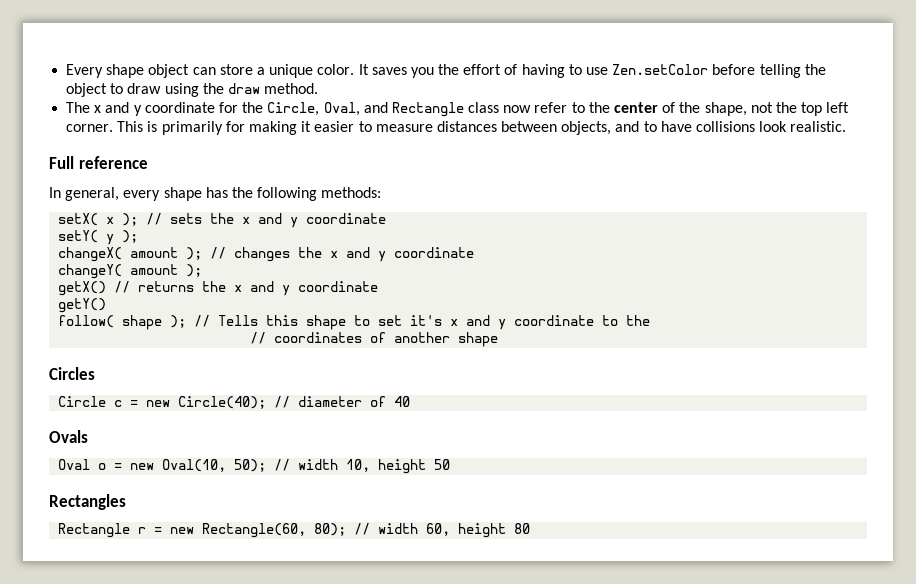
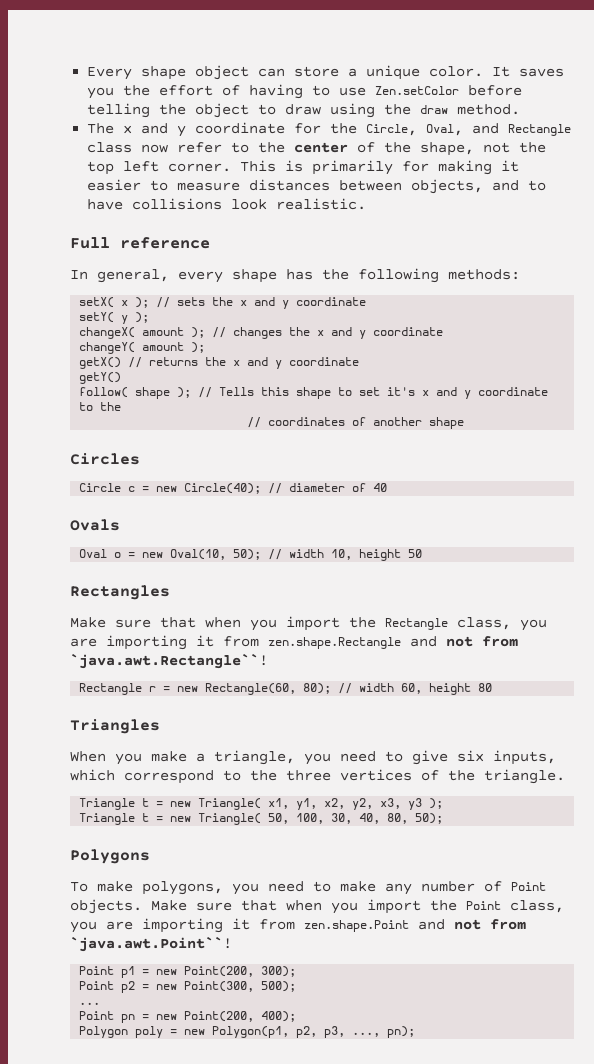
+ Make sure that when you import the Rectangle class, you are importing it from zen.shape.Rectangle and not from `java.awt.Rectangle``!
+ Triangles
+ When you make a triangle, you need to give six inputs, which correspond to the three vertices of the triangle.
+ Triangle t = new Triangle( x1, y1, x2, y2, x3, y3 );
+ Triangle t = new Triangle( 50, 100, 30, 40, 80, 50);
+ Polygons
+ To make polygons, you need to make any number of Point objects. Make sure that when you import the Point class, you are importing it from zen.shape.Point and not from `java.awt.Point``!
+ Point p1 = new Point(200, 300);
+ Point p2 = new Point(300, 500);
+ ...
+ Point pn = new Point(200, 400);
+ Polygon poly = new Polygon(p1, p2, p3, ..., pn);

